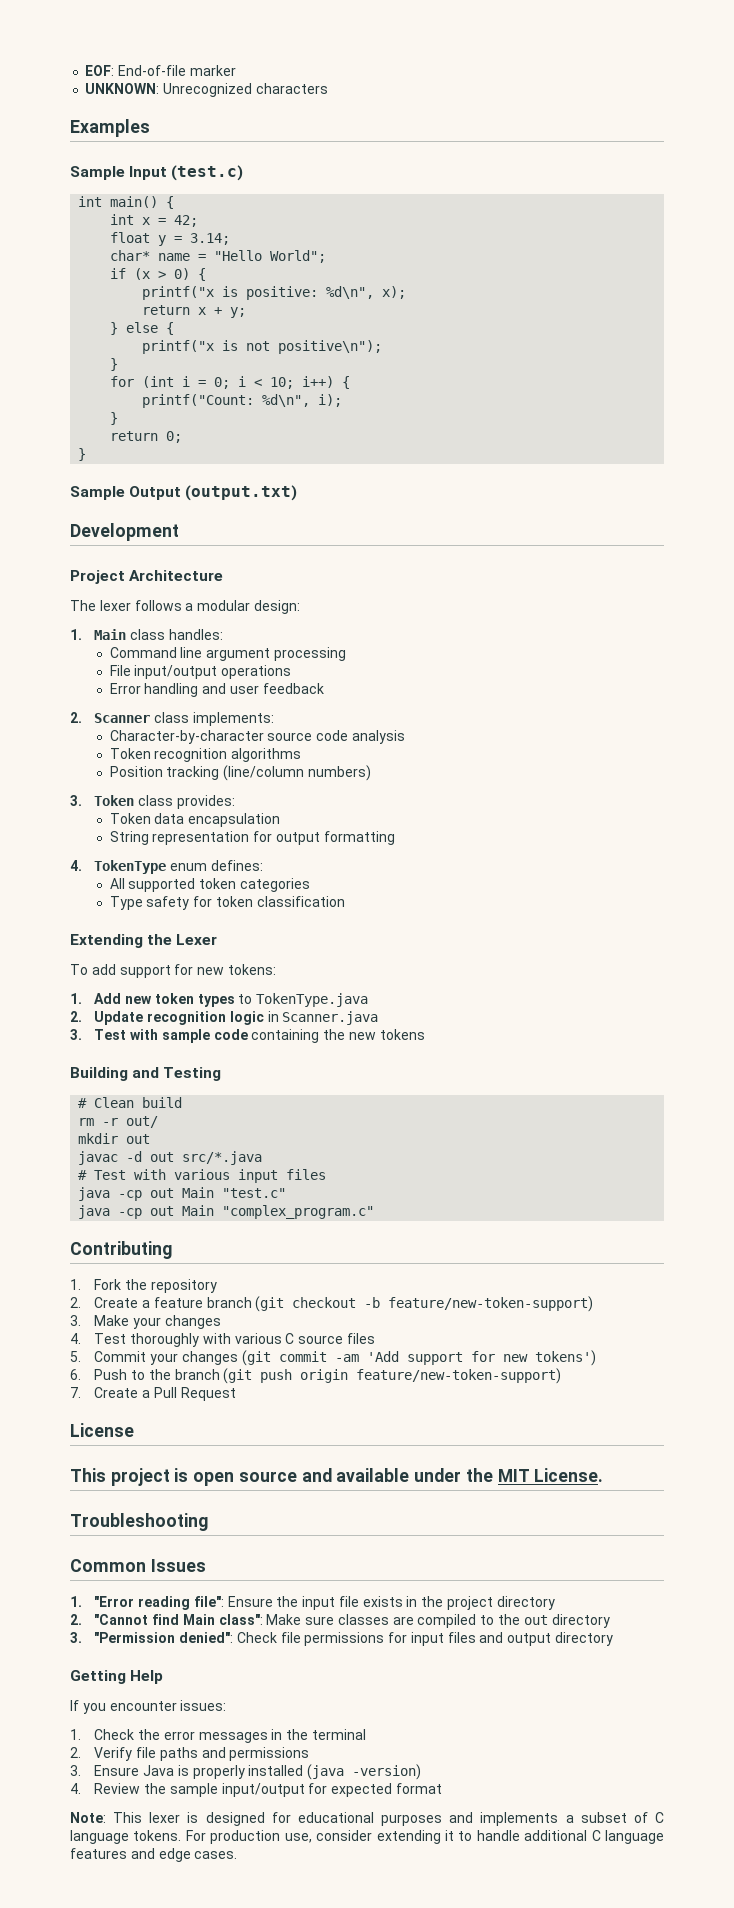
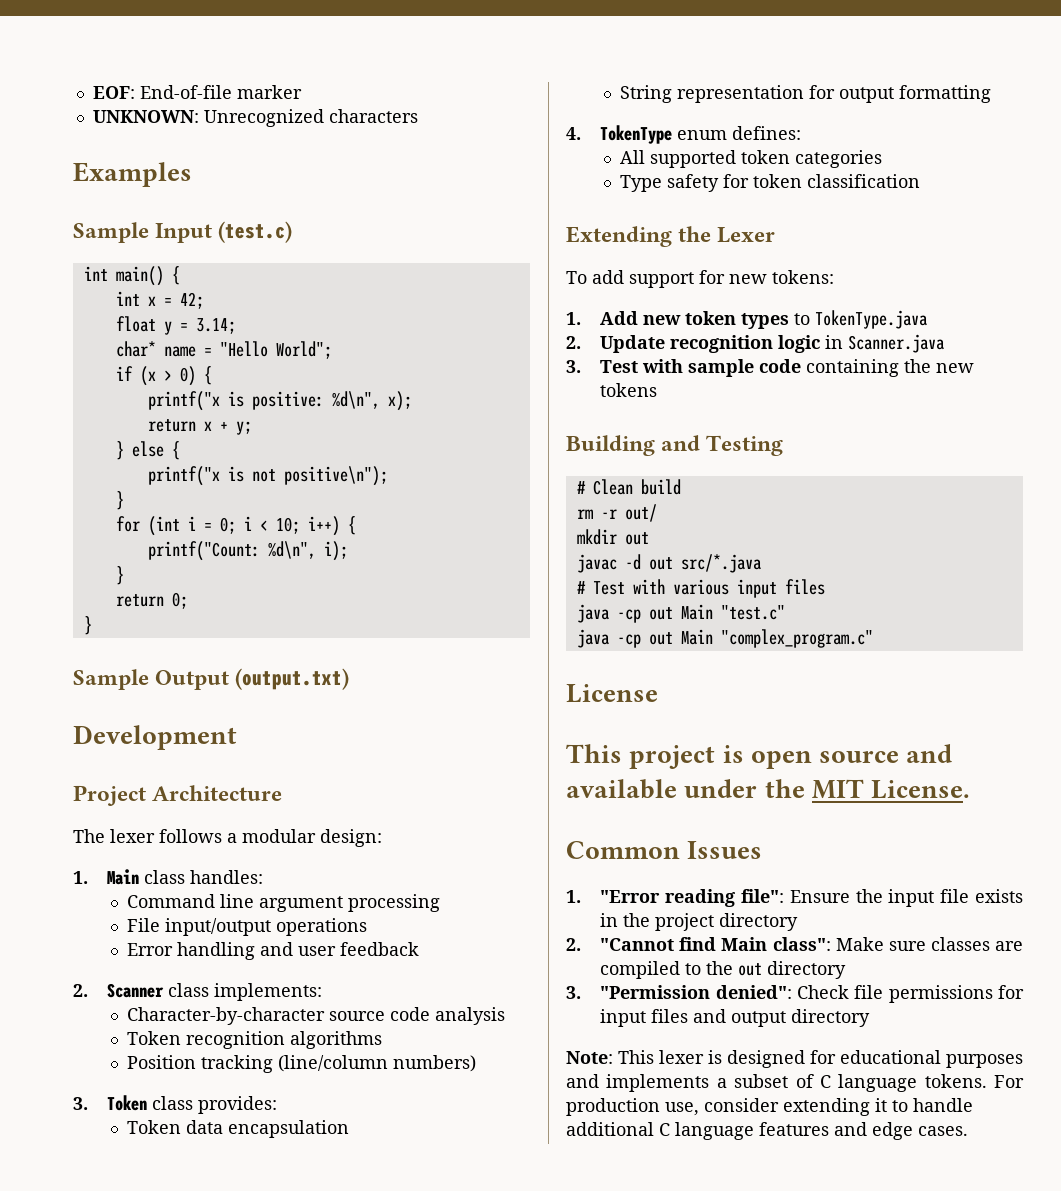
- Contributing
- 1. Fork the repository
- 2. Create a feature branch (git checkout -b feature/new-token-support)
- 3. Make your changes
- 4. Test thoroughly with various C source files
- 5. Commit your changes (git commit -am 'Add support for new tokens')
- 6. Push to the branch (git push origin feature/new-token-support)
- 7. Create a Pull Request
- Troubleshooting
- Getting Help
- If you encounter issues:
- 1. Check the error messages in the terminal
- 2. Verify file paths and permissions
- 3. Ensure Java is properly installed (java -version)
- 4. Review the sample input/output for expected format

